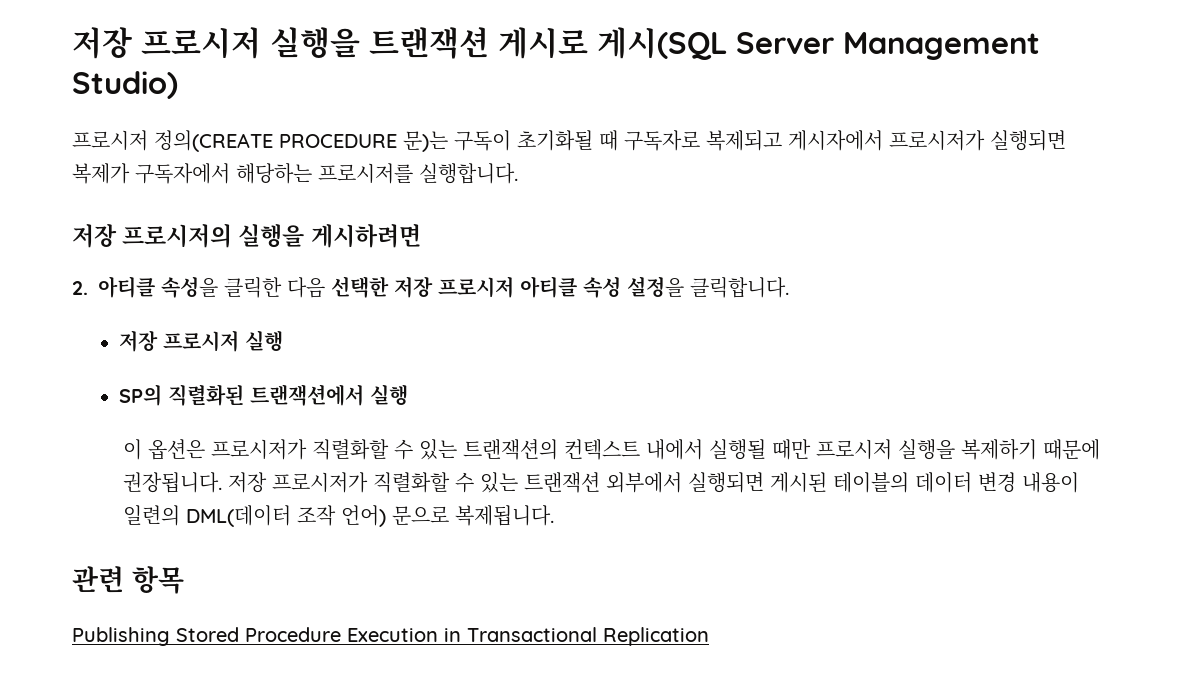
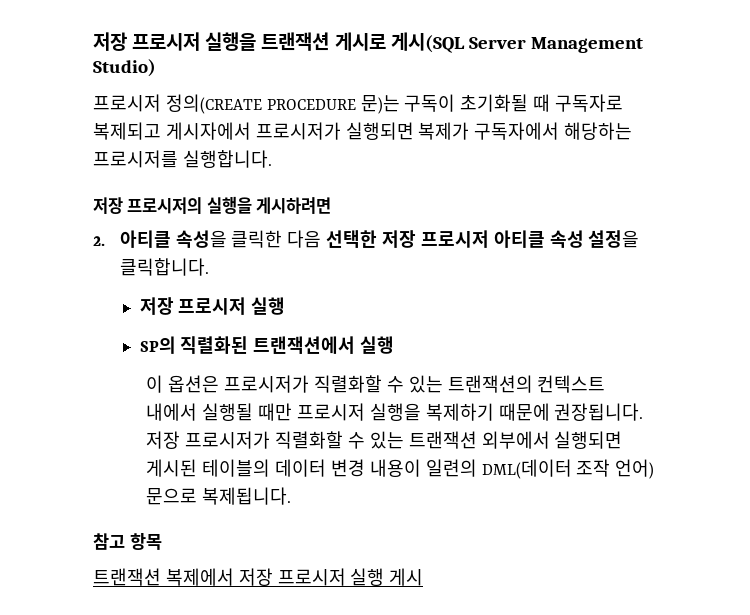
- 관련 항목
+ 참고 항목
- Publishing Stored Procedure Execution in Transactional Replication
+ 트랜잭션 복제에서 저장 프로시저 실행 게시

